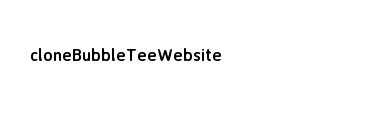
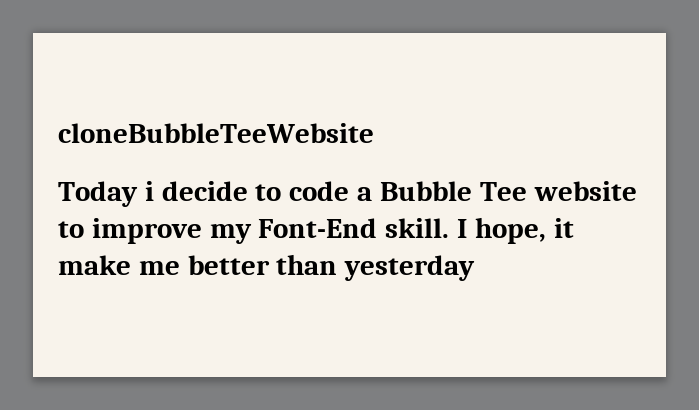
+ Today i decide to code a Bubble Tee website to improve my Font-End skill. I hope, it make me better than yesterday

